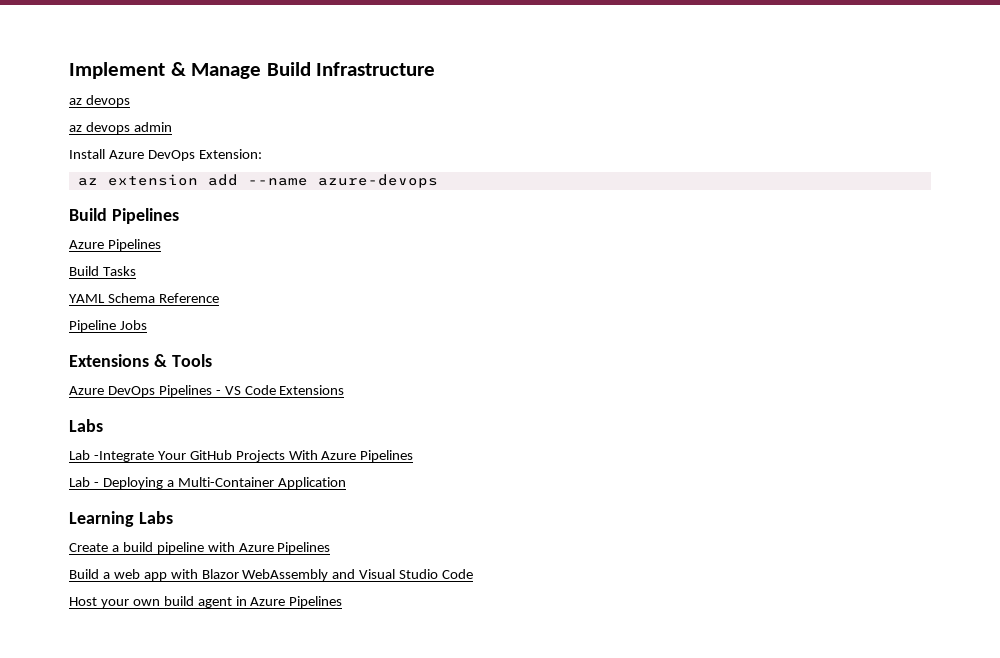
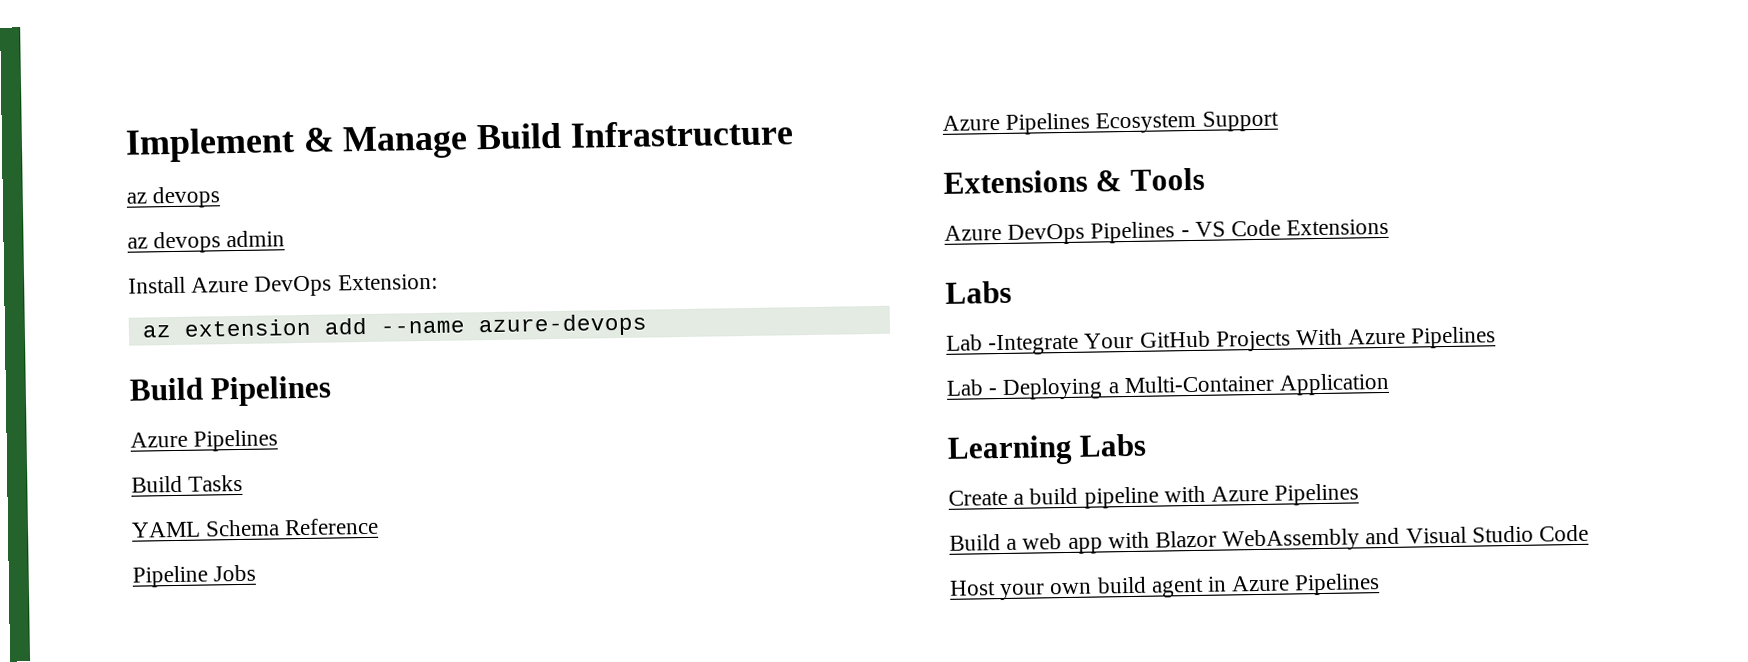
+ Azure Pipelines Ecosystem Support

